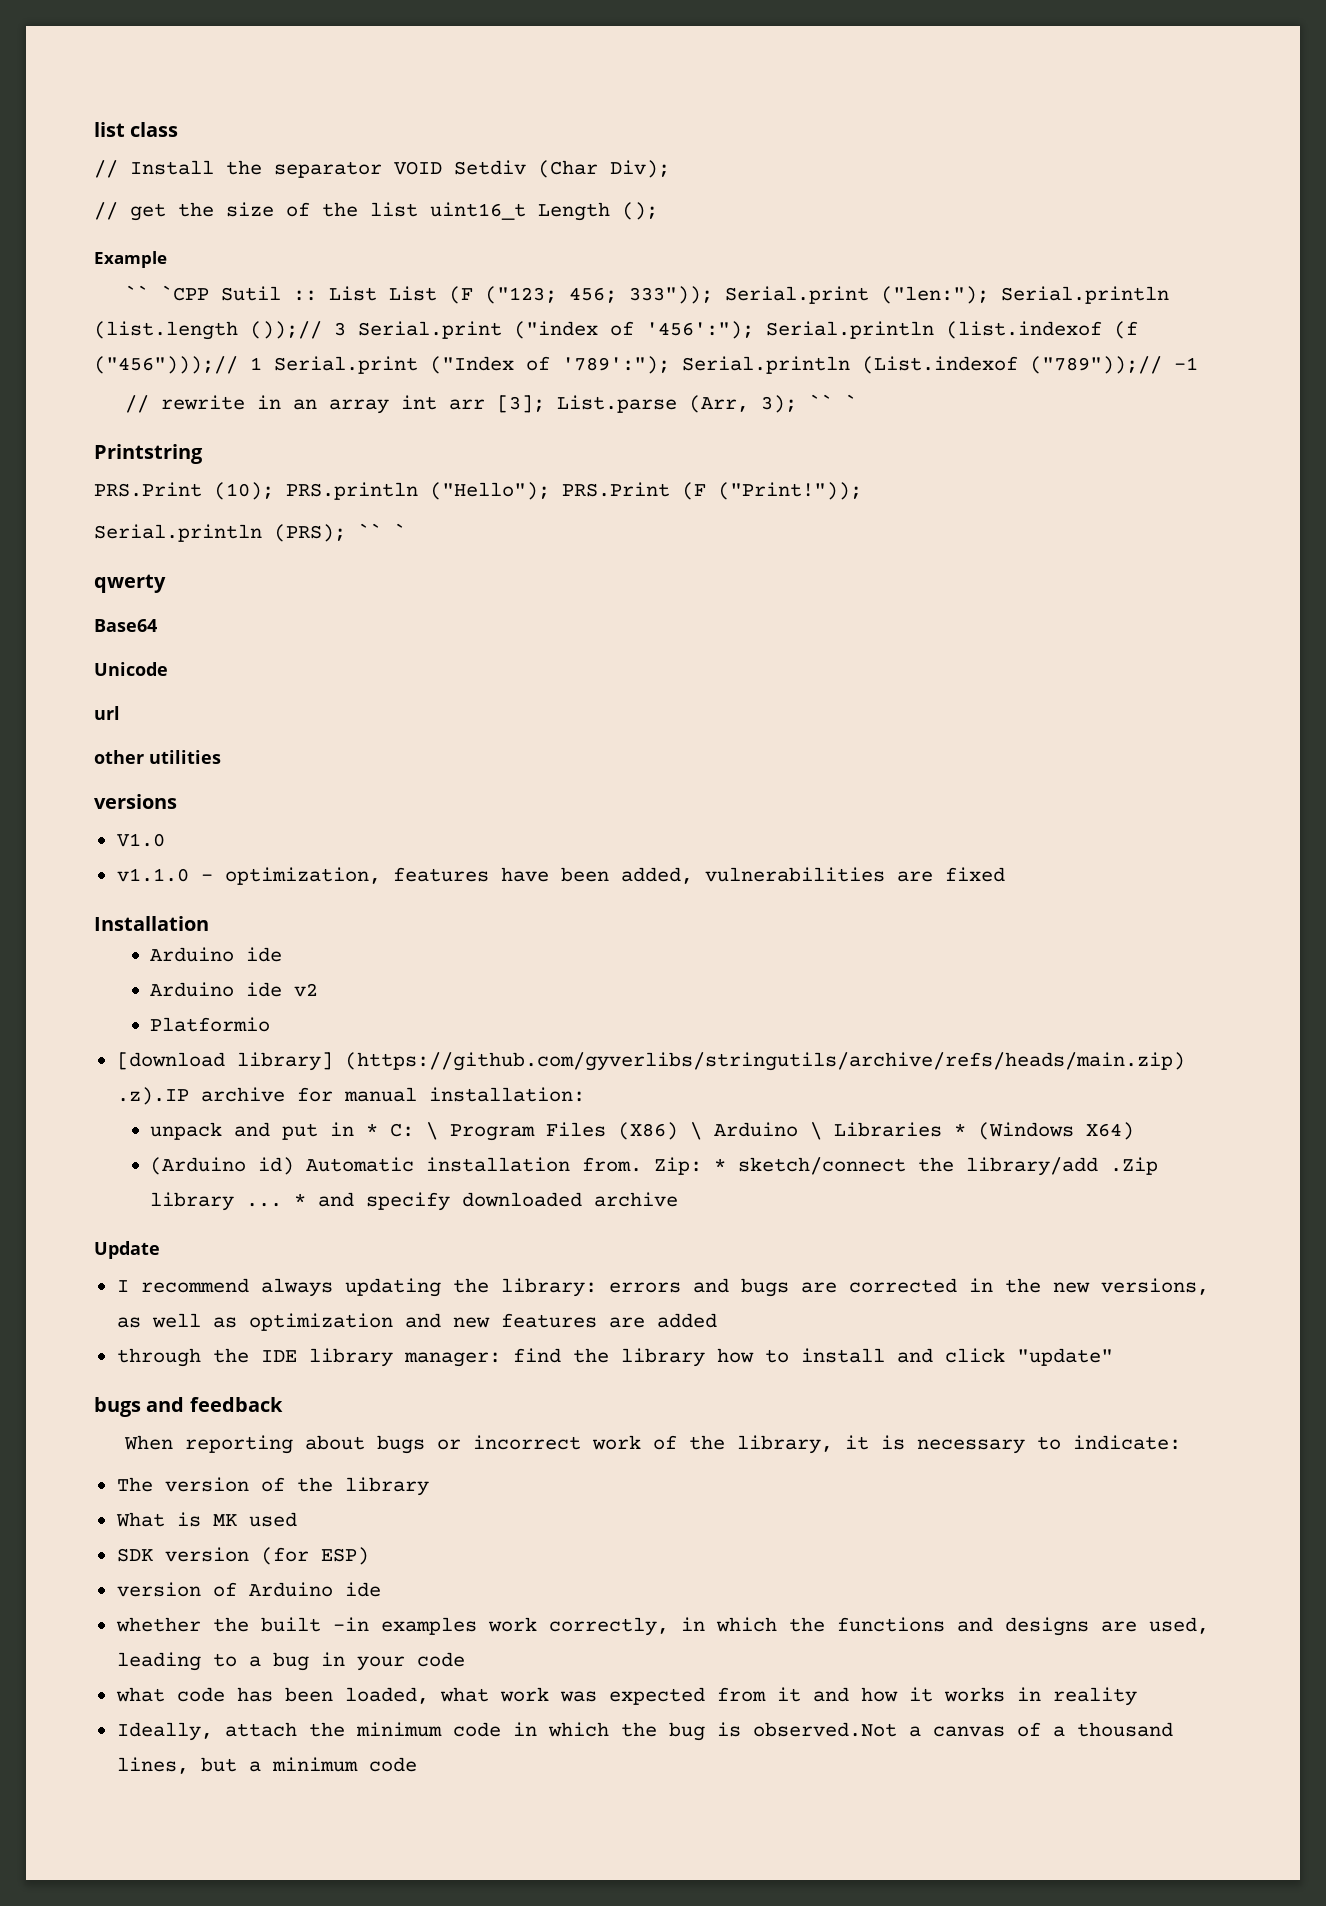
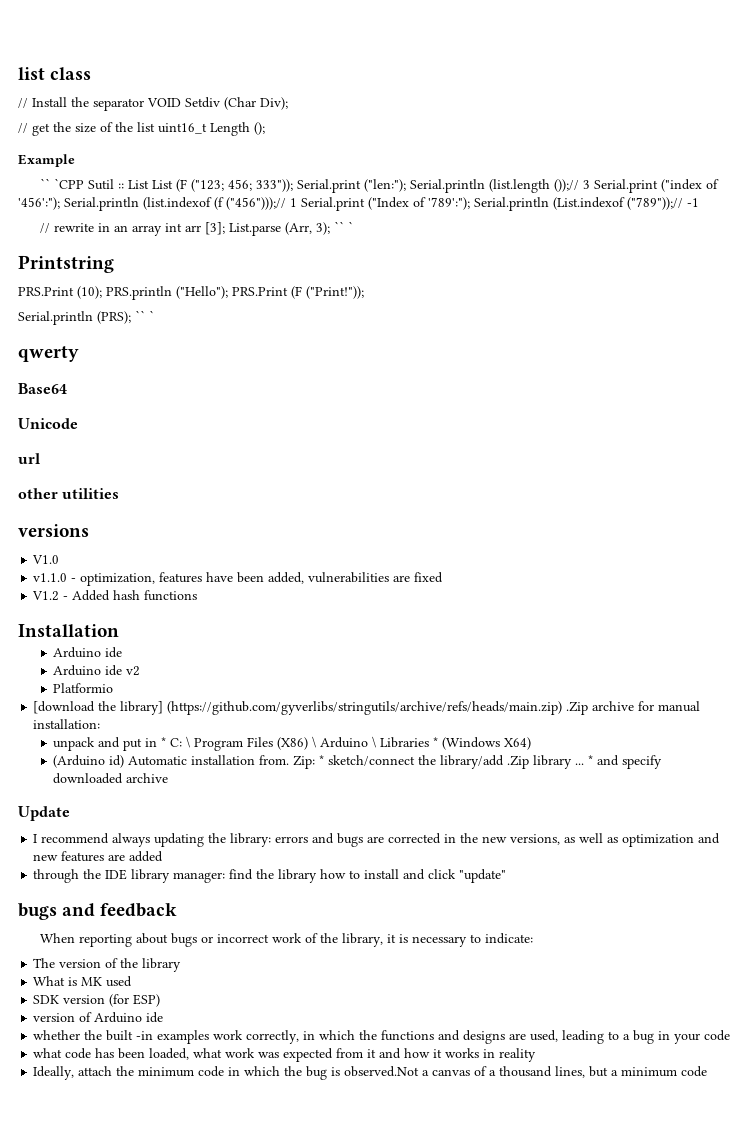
+ V1.2 - Added hash functions
- [download library] (https://github.com/gyverlibs/stringutils/archive/refs/heads/main.zip) .z).IP archive for manual installation:
+ [download the library] (https://github.com/gyverlibs/stringutils/archive/refs/heads/main.zip) .Zip archive for manual installation:

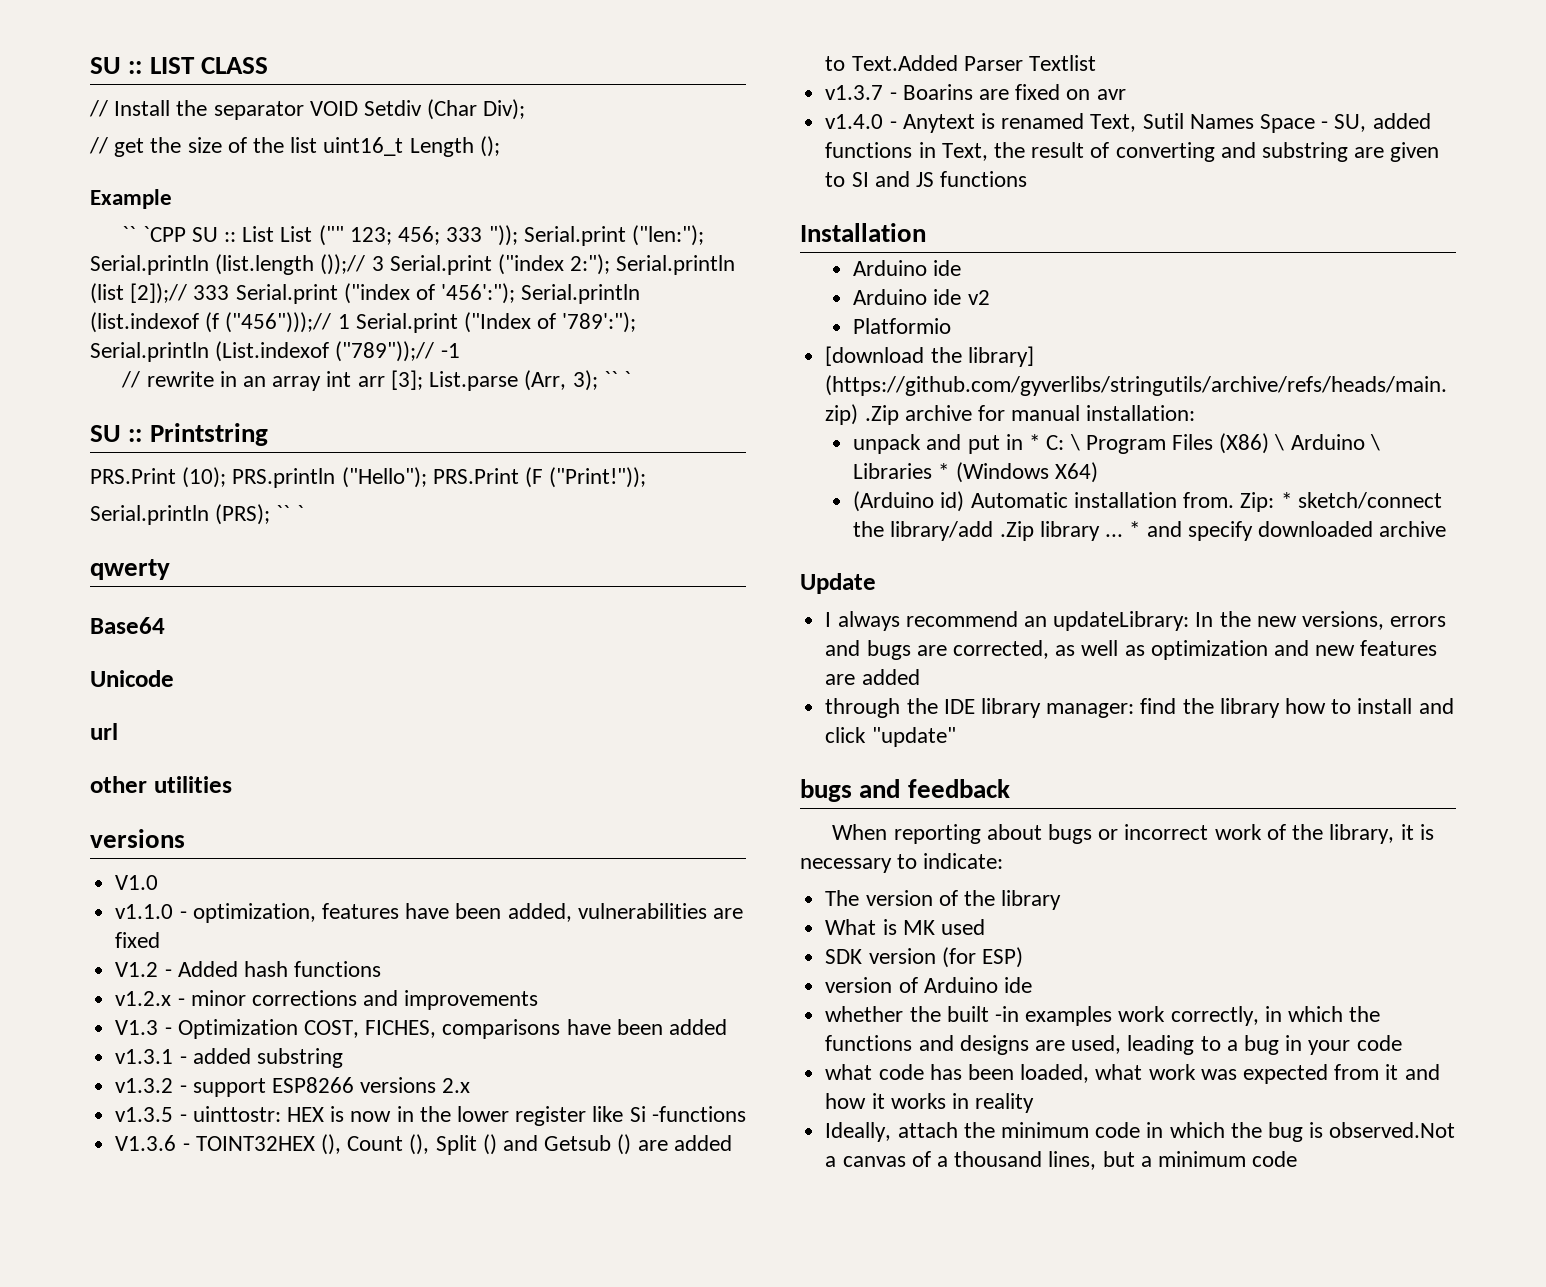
- list class
+ SU :: LIST CLASS
- `` `CPP Sutil :: List List (F ("123; 456; 333")); Serial.print ("len:"); Serial.println (list.length ());// 3 Serial.print ("index of '456':"); Serial.println (list.indexof (f ("456")));// 1 Serial.print ("Index of '789':"); Serial.println (List.indexof ("789"));// -1
+ `` `CPP SU :: List List ("" 123; 456; 333 ")); Serial.print ("len:"); Serial.println (list.length ());// 3 Serial.print ("index 2:"); Serial.println (list [2]);// 333 Serial.print ("index of '456':"); Serial.println (list.indexof (f ("456")));// 1 Serial.print ("Index of '789':"); Serial.println (List.indexof ("789"));// -1
- Printstring
+ SU :: Printstring
+ v1.2.x - minor corrections and improvements
+ V1.3 - Optimization COST, FICHES, comparisons have been added
+ v1.3.1 - added substring
+ v1.3.2 - support ESP8266 versions 2.x
+ v1.3.5 - uinttostr: HEX is now in the lower register like Si -functions
+ V1.3.6 - TOINT32HEX (), Count (), Split () and Getsub () are added to Text.Added Parser Textlist
+ v1.3.7 - Boarins are fixed on avr
+ v1.4.0 - Anytext is renamed Text, Sutil Names Space - SU, added functions in Text, the result of converting and substring are given to SI and JS functions
- I recommend always updating the library: errors and bugs are corrected in the new versions, as well as optimization and new features are added
+ I always recommend an updateLibrary: In the new versions, errors and bugs are corrected, as well as optimization and new features are added

